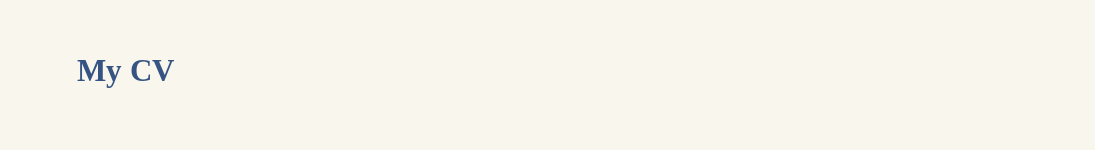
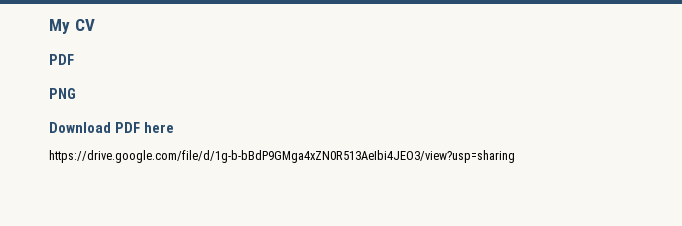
  My CV
+ PDF
+ PNG
+ Download PDF here
+ https://drive.google.com/file/d/1g-b-bBdP9GMga4xZN0R513AeIbi4JEO3/view?usp=sharing

